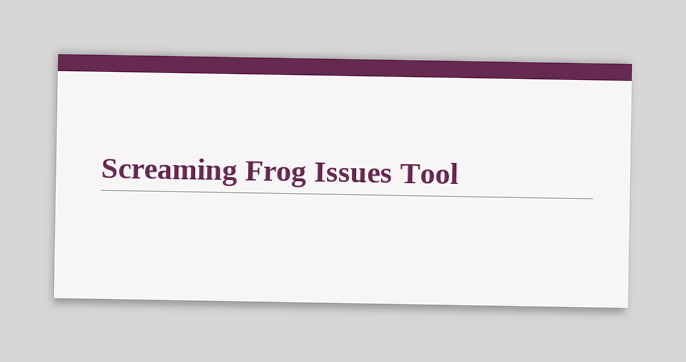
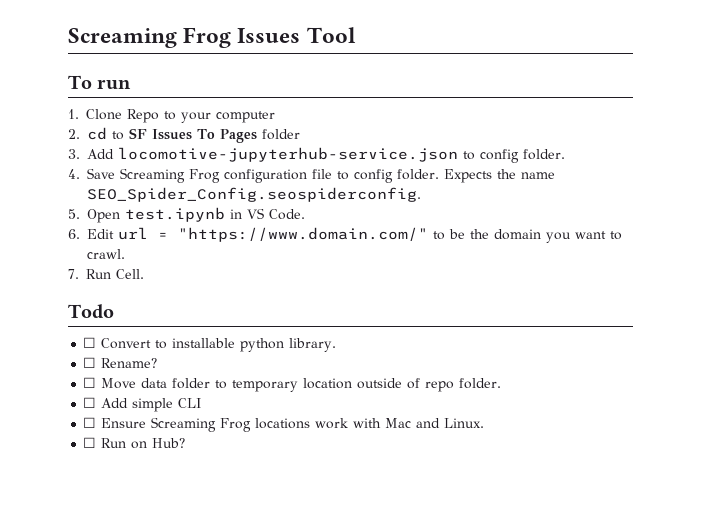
+ To run
+ 1. Clone Repo to your computer
+ 2. cd to SF Issues To Pages folder
+ 3. Add locomotive-jupyterhub-service.json to config folder.
+ 4. Save Screaming Frog configuration file to config folder. Expects the name SEO_Spider_Config.seospiderconfig.
+ 5. Open test.ipynb in VS Code.
+ 6. Edit url = "https://www.domain.com/" to be the domain you want to crawl.
+ 7. Run Cell.
+ Todo
+ ☐ Convert to installable python library.
+ ☐ Rename?
+ ☐ Move data folder to temporary location outside of repo folder.
+ ☐ Add simple CLI
+ ☐ Ensure Screaming Frog locations work with Mac and Linux.
+ ☐ Run on Hub?

